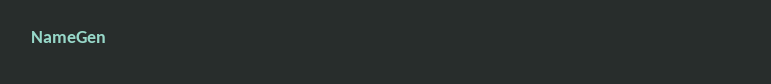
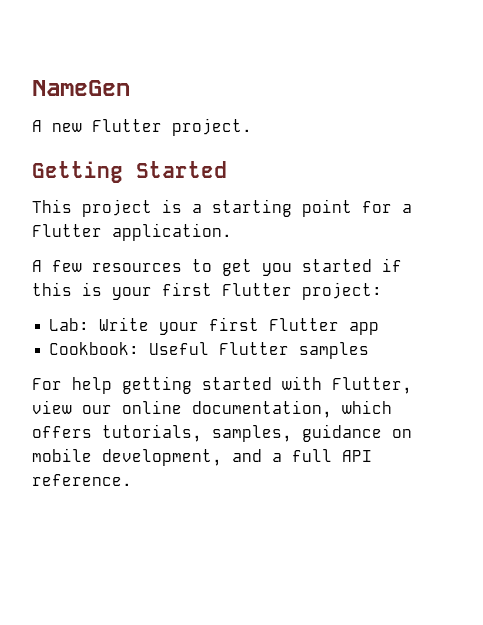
+ A new Flutter project.
+ Getting Started
+ This project is a starting point for a Flutter application.
+ A few resources to get you started if this is your first Flutter project:
+ Lab: Write your first Flutter app
+ Cookbook: Useful Flutter samples
+ For help getting started with Flutter, view our online documentation, which offers tutorials, samples, guidance on mobile development, and a full API reference.

